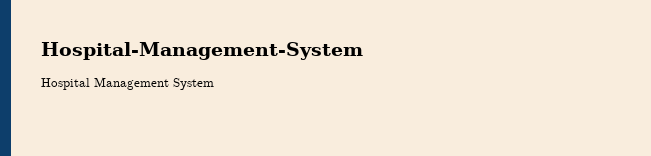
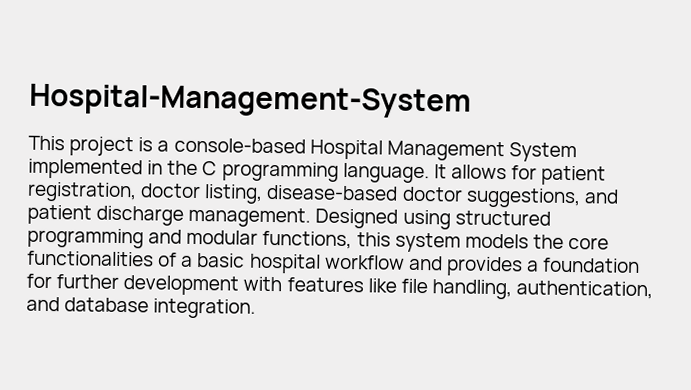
- Hospital Management System
+ This project is a console-based Hospital Management System implemented in the C programming language. It allows for patient registration, doctor listing, disease-based doctor suggestions, and patient discharge management. Designed using structured programming and modular functions, this system models the core functionalities of a basic hospital workflow and provides a foundation for further development with features like file handling, authentication, and database integration.

